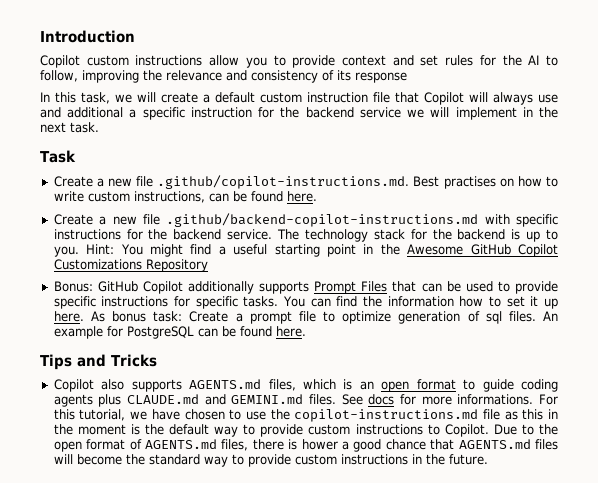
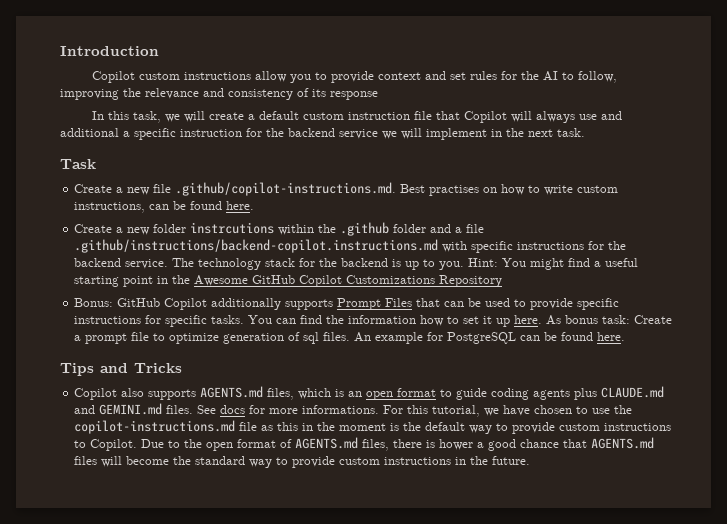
- Create a new file .github/backend-copilot-instructions.md with specific instructions for the backend service.
+ Create a new folder instrcutions within the .github folder and a file .github/instructions/backend-copilot.instructions.md with specific instructions for the backend service.

